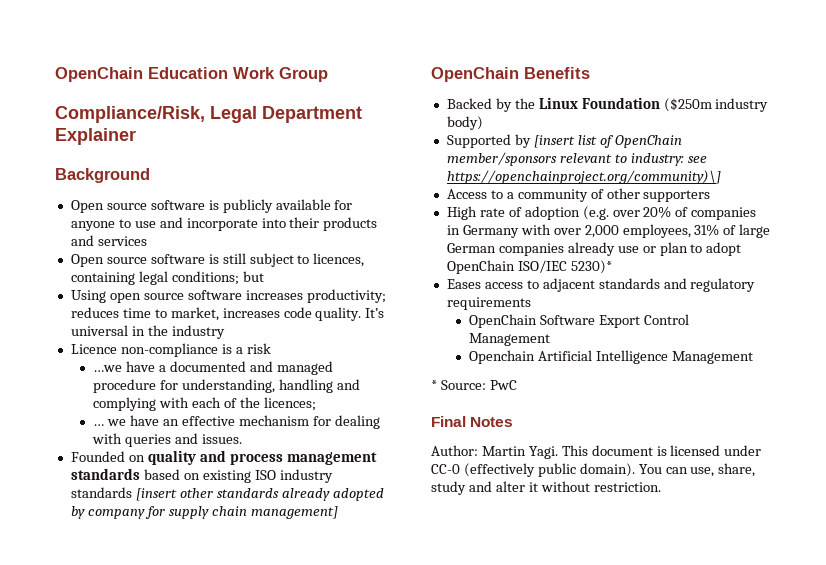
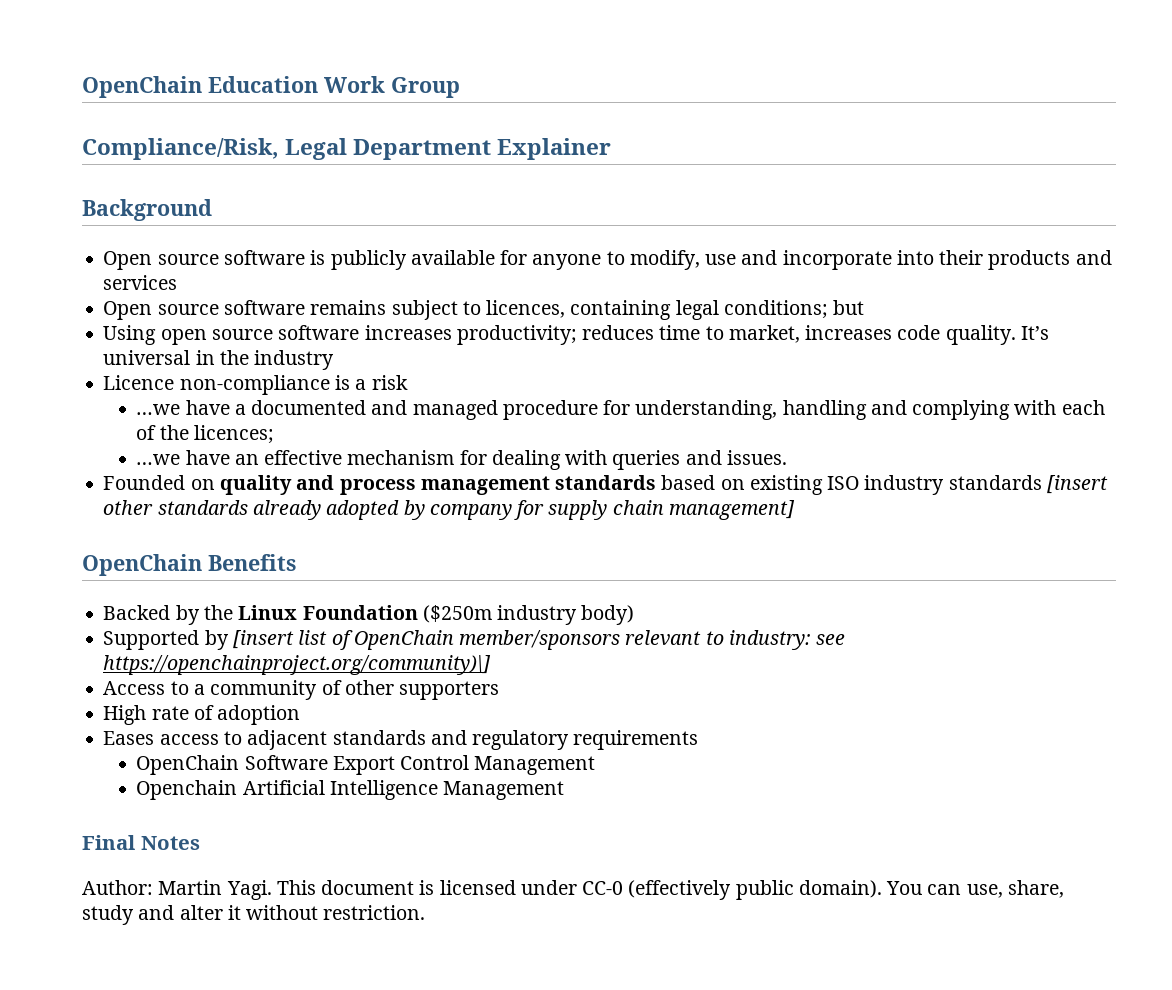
- Open source software is publicly available for anyone to use and incorporate into their products and services
+ Open source software is publicly available for anyone to modify, use and incorporate into their products and services
- Open source software is still subject to licences, containing legal conditions; but
+ Open source software remains subject to licences, containing legal conditions; but
- … we have an effective mechanism for dealing with queries and issues.
+ …we have an effective mechanism for dealing with queries and issues.
- High rate of adoption (e.g. over 20% of companies in Germany with over 2,000 employees, 31% of large German companies already use or plan to adopt OpenChain ISO/IEC 5230)*
+ High rate of adoption
- * Source: PwC

